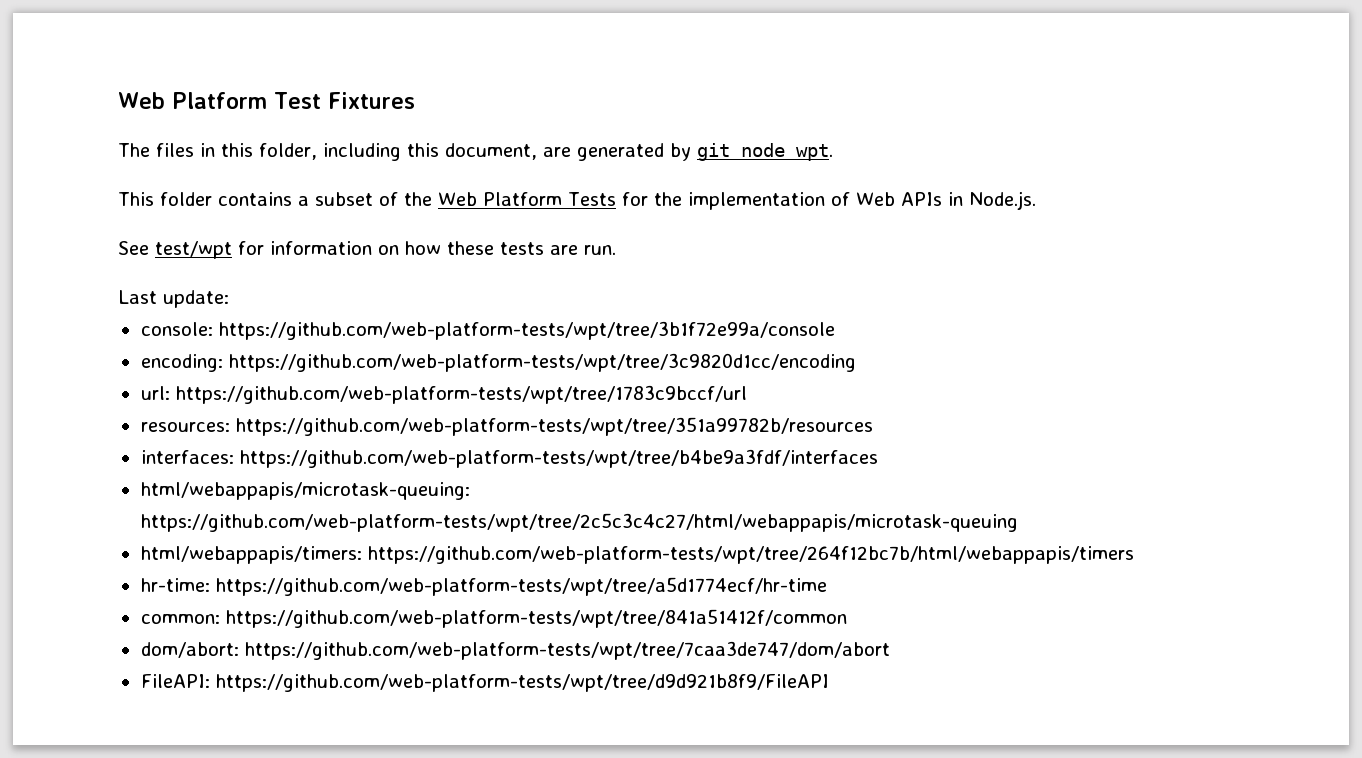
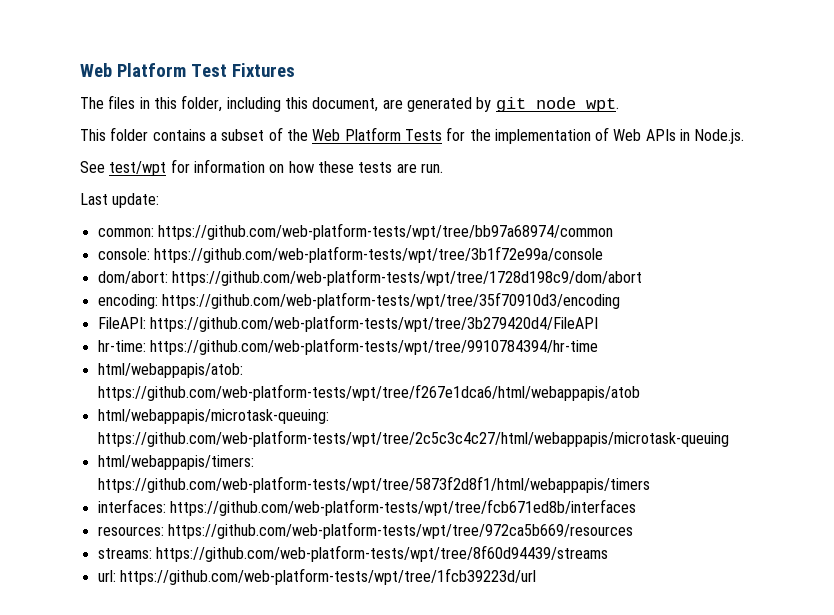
+ common: https://github.com/web-platform-tests/wpt/tree/bb97a68974/common
+ dom/abort: https://github.com/web-platform-tests/wpt/tree/1728d198c9/dom/abort
- encoding: https://github.com/web-platform-tests/wpt/tree/3c9820d1cc/encoding
- url: https://github.com/web-platform-tests/wpt/tree/1783c9bccf/url
- resources: https://github.com/web-platform-tests/wpt/tree/351a99782b/resources
- interfaces: https://github.com/web-platform-tests/wpt/tree/b4be9a3fdf/interfaces
+ encoding: https://github.com/web-platform-tests/wpt/tree/35f70910d3/encoding
+ FileAPI: https://github.com/web-platform-tests/wpt/tree/3b279420d4/FileAPI
+ hr-time: https://github.com/web-platform-tests/wpt/tree/9910784394/hr-time
+ html/webappapis/atob: https://github.com/web-platform-tests/wpt/tree/f267e1dca6/html/webappapis/atob
  html/webappapis/microtask-queuing: https://github.com/web-platform-tests/wpt/tree/2c5c3c4c27/html/webappapis/microtask-queuing
- html/webappapis/timers: https://github.com/web-platform-tests/wpt/tree/264f12bc7b/html/webappapis/timers
- hr-time: https://github.com/web-platform-tests/wpt/tree/a5d1774ecf/hr-time
- common: https://github.com/web-platform-tests/wpt/tree/841a51412f/common
- dom/abort: https://github.com/web-platform-tests/wpt/tree/7caa3de747/dom/abort
- FileAPI: https://github.com/web-platform-tests/wpt/tree/d9d921b8f9/FileAPI
+ html/webappapis/timers: https://github.com/web-platform-tests/wpt/tree/5873f2d8f1/html/webappapis/timers
+ interfaces: https://github.com/web-platform-tests/wpt/tree/fcb671ed8b/interfaces
+ resources: https://github.com/web-platform-tests/wpt/tree/972ca5b669/resources
+ streams: https://github.com/web-platform-tests/wpt/tree/8f60d94439/streams
+ url: https://github.com/web-platform-tests/wpt/tree/1fcb39223d/url

